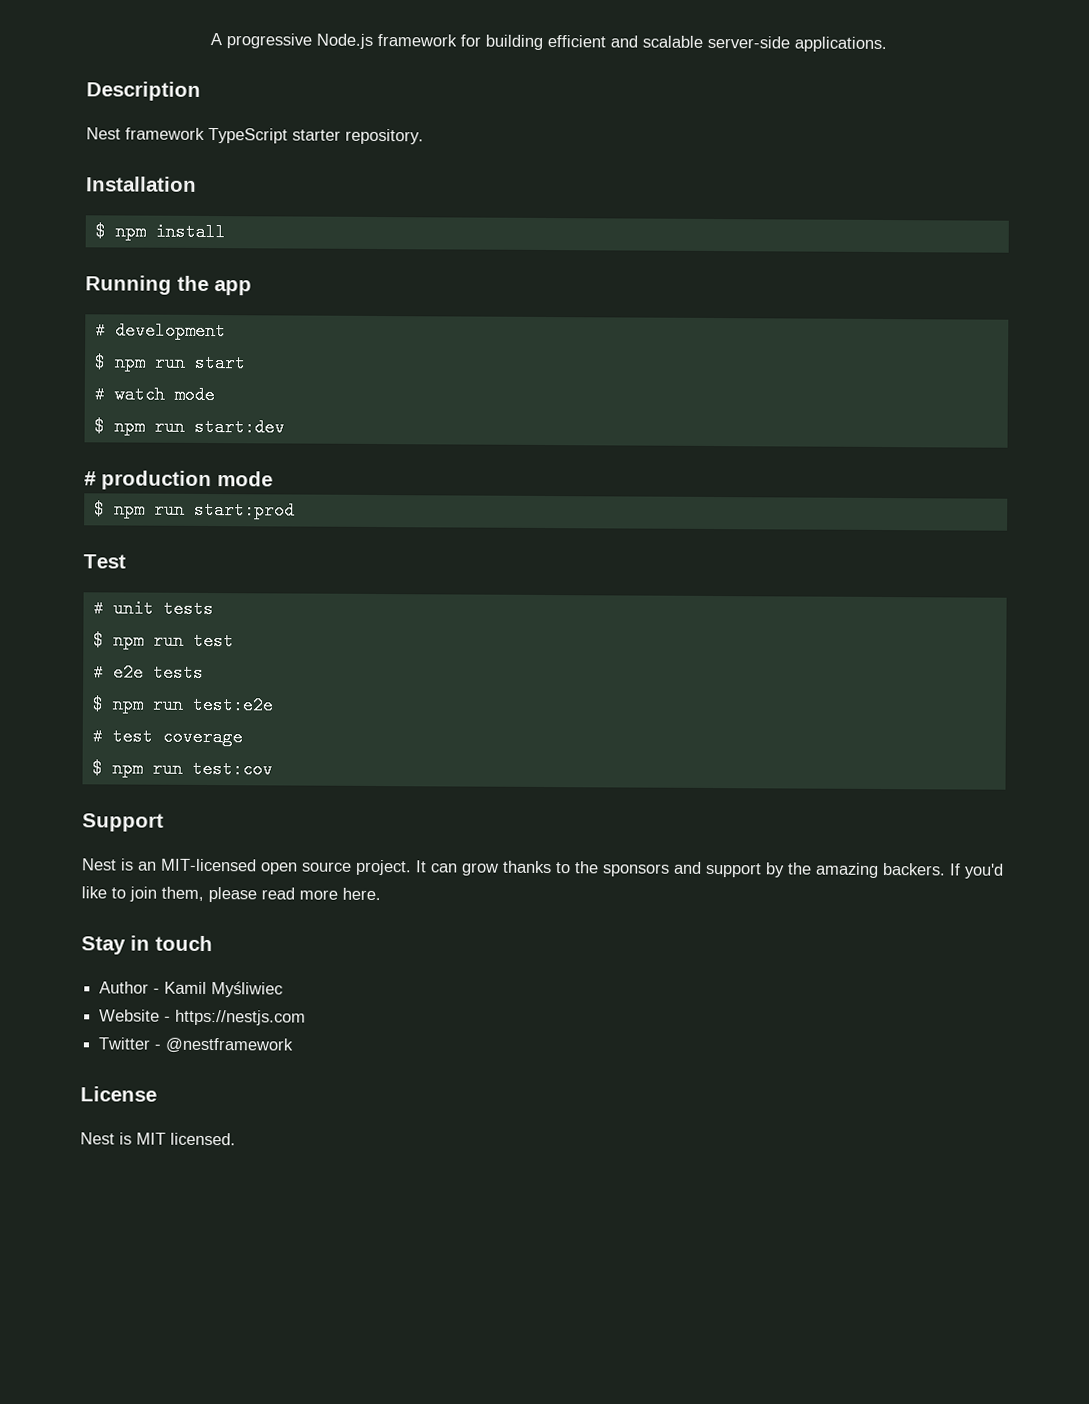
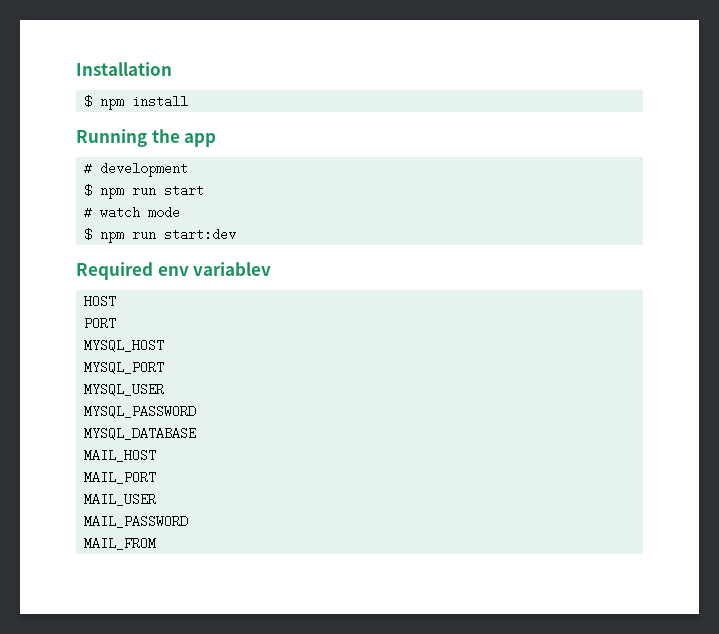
- A progressive Node.js framework for building efficient and scalable server-side applications.
- Description
- Nest framework TypeScript starter repository.
- # production mode
- $ npm run start:prod
- Test
- # unit tests
- $ npm run test
- # e2e tests
- $ npm run test:e2e
- # test coverage
- $ npm run test:cov
- Support
- Nest is an MIT-licensed open source project. It can grow thanks to the sponsors and support by the amazing backers. If you'd like to join them, please read more here.
- Stay in touch
- Author - Kamil Myśliwiec
- Website - https://nestjs.com
- Twitter - @nestframework
- License
- Nest is MIT licensed.
+ Required env variablev
+ HOST
+ PORT
+ MYSQL_HOST
+ MYSQL_PORT
+ MYSQL_USER
+ MYSQL_PASSWORD
+ MYSQL_DATABASE
+ MAIL_HOST
+ MAIL_PORT
+ MAIL_USER
+ MAIL_PASSWORD
+ MAIL_FROM

